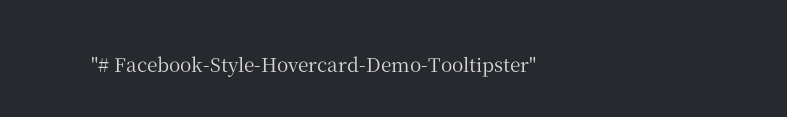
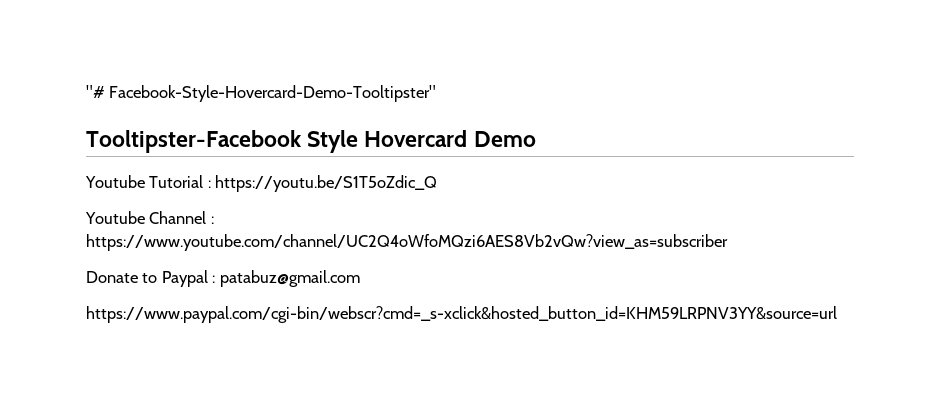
+ Tooltipster-Facebook Style Hovercard Demo
+ Youtube Tutorial : https://youtu.be/S1T5oZdic_Q
+ Youtube Channel : https://www.youtube.com/channel/UC2Q4oWfoMQzi6AES8Vb2vQw?view_as=subscriber
+ Donate to Paypal : patabuz@gmail.com
+ https://www.paypal.com/cgi-bin/webscr?cmd=_s-xclick&hosted_button_id=KHM59LRPNV3YY&source=url

